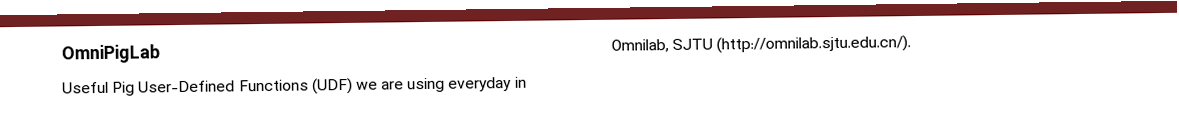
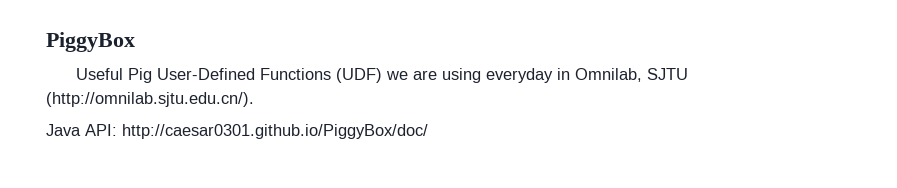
- OmniPigLab
+ PiggyBox
+ Java API: http://caesar0301.github.io/PiggyBox/doc/

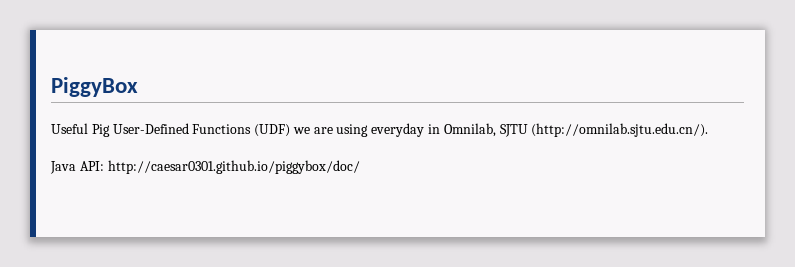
- Java API: http://caesar0301.github.io/PiggyBox/doc/
+ Java API: http://caesar0301.github.io/piggybox/doc/

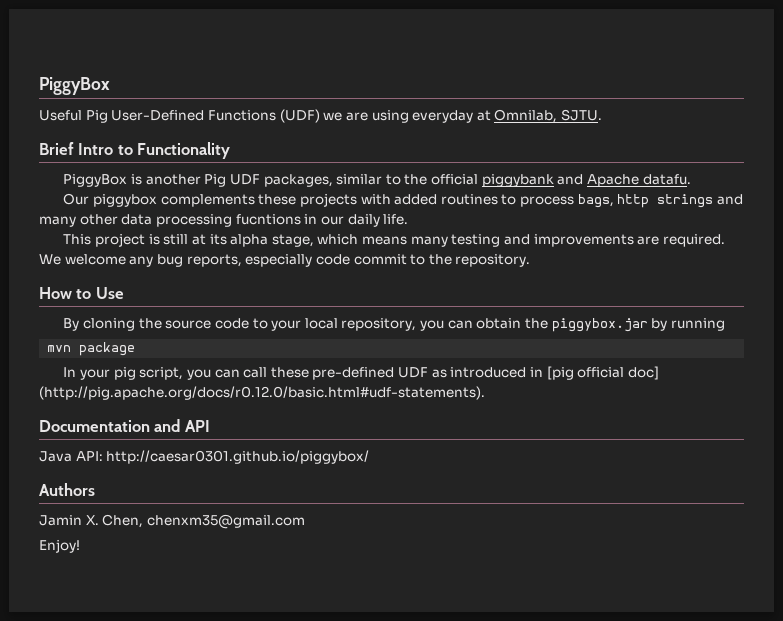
- Useful Pig User-Defined Functions (UDF) we are using everyday in Omnilab, SJTU (http://omnilab.sjtu.edu.cn/).
- Java API: http://caesar0301.github.io/piggybox/doc/
+ Useful Pig User-Defined Functions (UDF) we are using everyday at Omnilab, SJTU.
+ Brief Intro to Functionality
+ PiggyBox is another Pig UDF packages, similar to the official piggybank and Apache datafu.
+ Our piggybox complements these projects with added routines to process bags, http strings and many other data processing fucntions in our daily life.
+ This project is still at its alpha stage, which means many testing and improvements are required. We welcome any bug reports, especially code commit to the repository.
+ How to Use
+ By cloning the source code to your local repository, you can obtain the piggybox.jar by running
+ mvn package
+ In your pig script, you can call these pre-defined UDF as introduced in [pig official doc] (http://pig.apache.org/docs/r0.12.0/basic.html#udf-statements).
+ Documentation and API
+ Java API: http://caesar0301.github.io/piggybox/
+ Authors
+ Jamin X. Chen, chenxm35@gmail.com
+ Enjoy!

